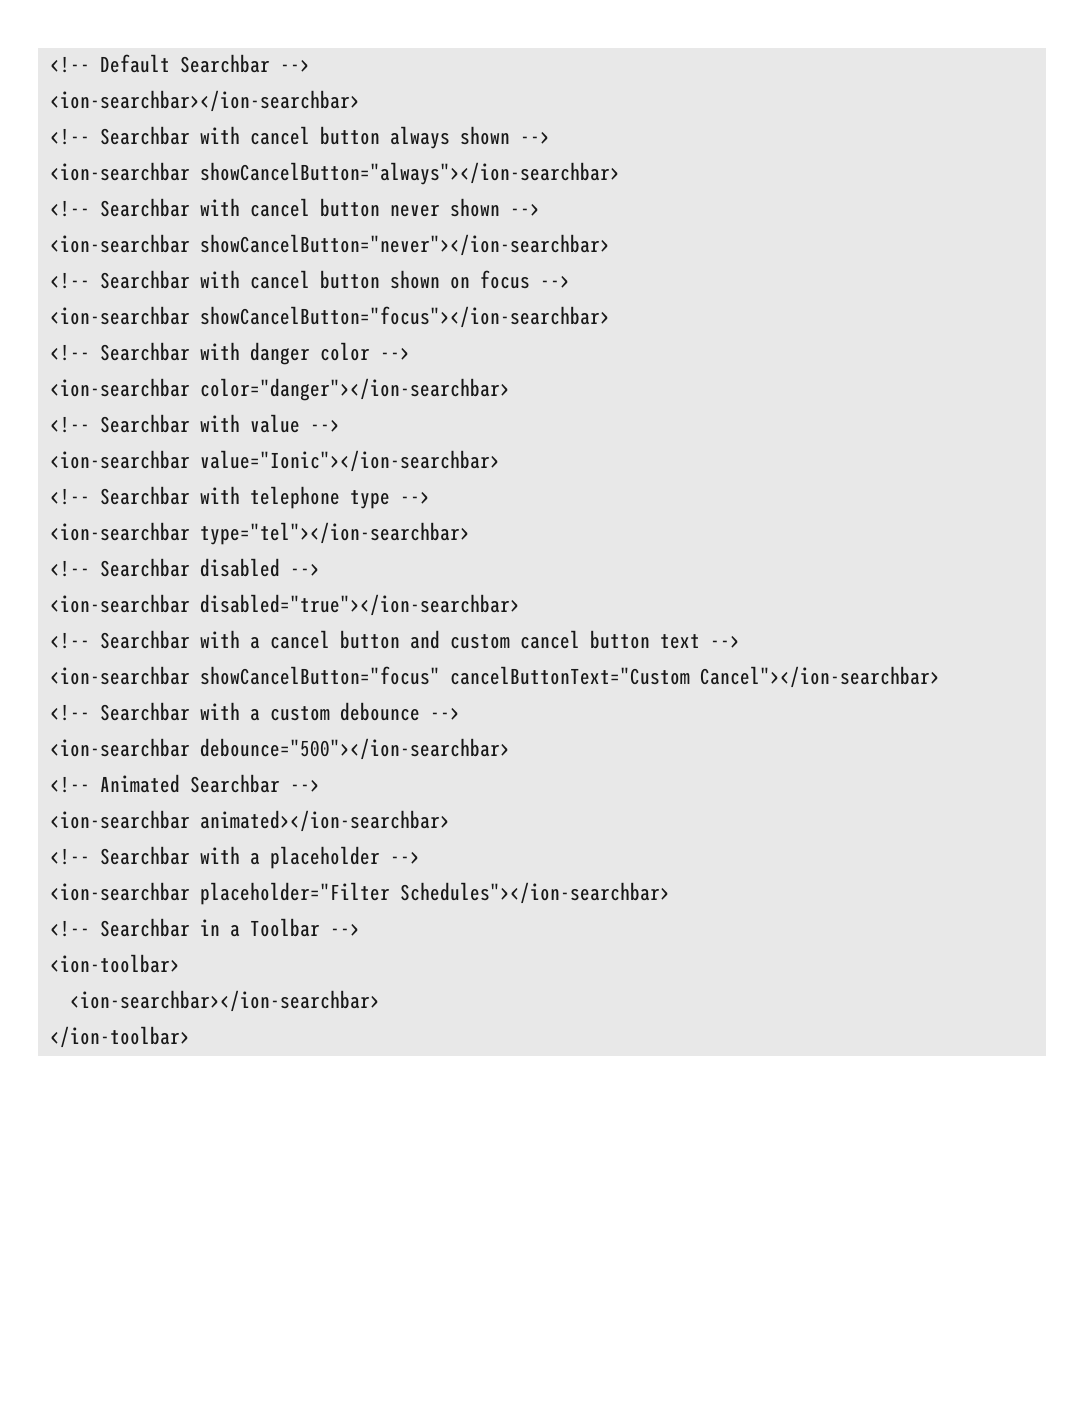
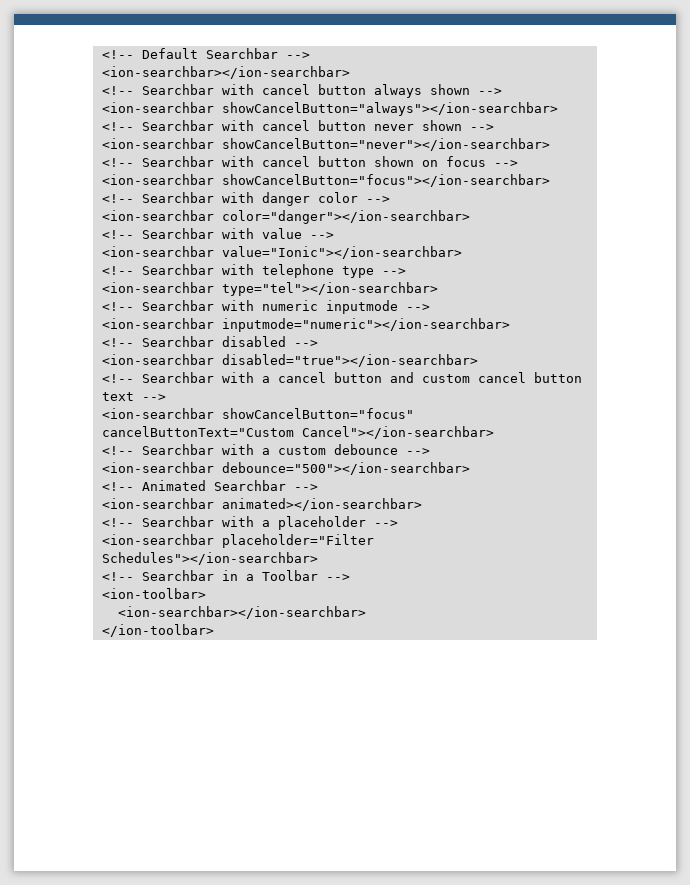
+ <!-- Searchbar with numeric inputmode -->
+ <ion-searchbar inputmode="numeric"></ion-searchbar>

